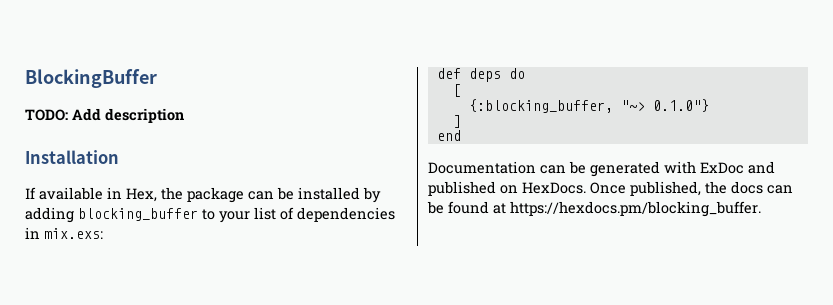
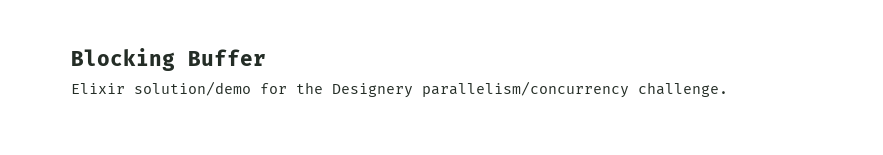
- BlockingBuffer
- TODO: Add description
- Installation
- If available in Hex, the package can be installed by adding blocking_buffer to your list of dependencies in mix.exs:
- def deps do
- [
- {:blocking_buffer, "~> 0.1.0"}
- ]
- end
- Documentation can be generated with ExDoc and published on HexDocs. Once published, the docs can be found at https://hexdocs.pm/blocking_buffer.
+ Blocking Buffer
+ Elixir solution/demo for the Designery parallelism/concurrency challenge.

